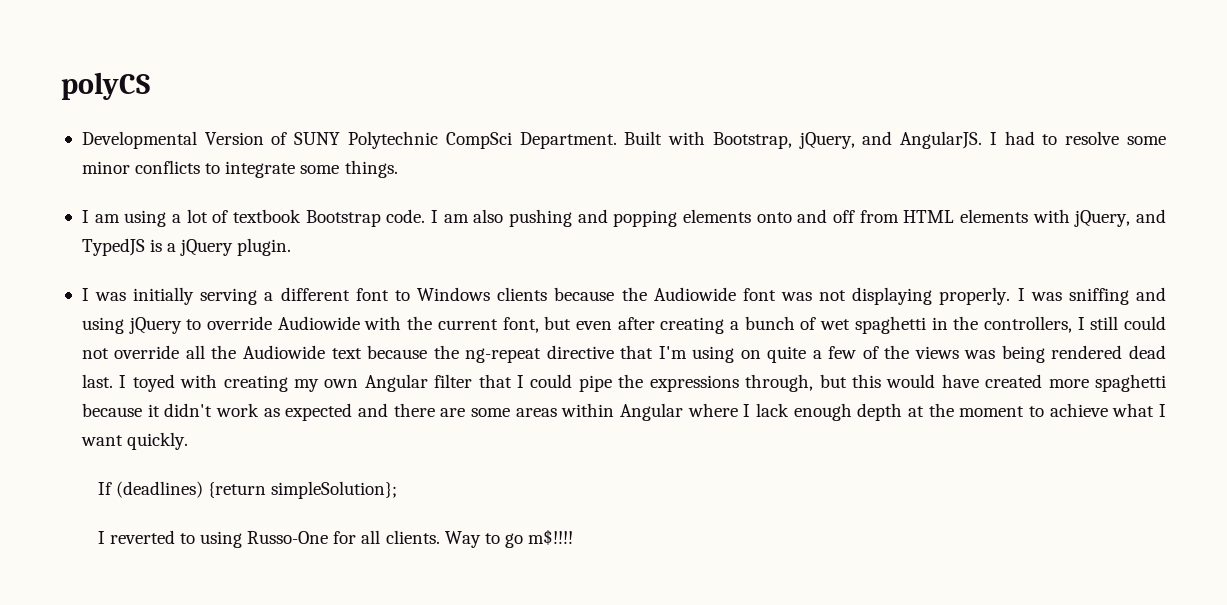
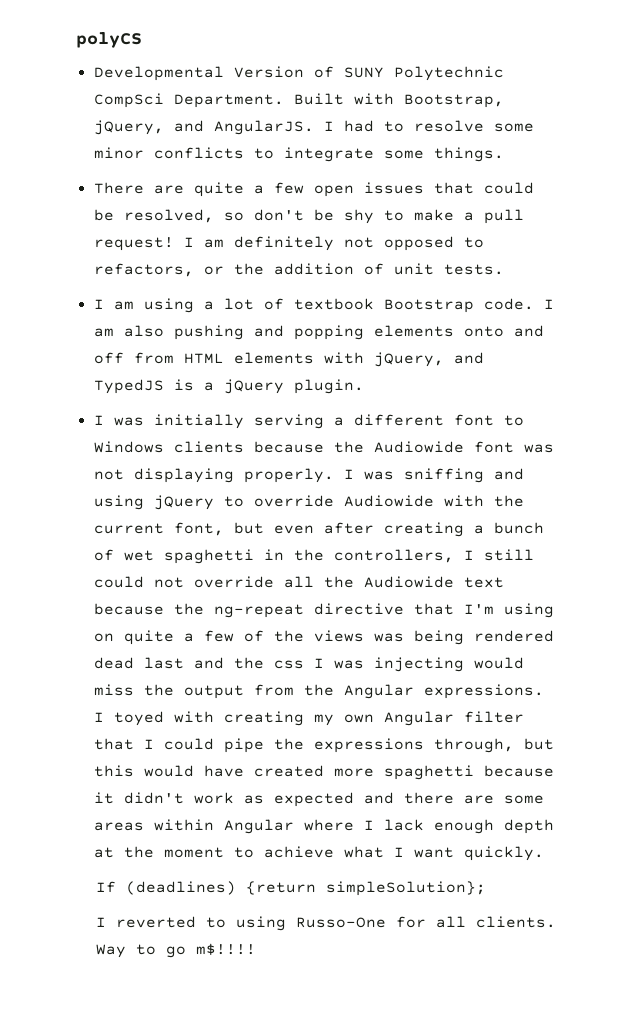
+ There are quite a few open issues that could be resolved, so don't be shy to make a pull request! I am definitely not opposed to refactors, or the addition of unit tests.
- I was sniffing and using jQuery to override Audiowide with the current font, but even after creating a bunch of wet spaghetti in the controllers, I still could not override all the Audiowide text because the ng-repeat directive that I'm using on quite a few of the views was being rendered dead last.
+ I was sniffing and using jQuery to override Audiowide with the current font, but even after creating a bunch of wet spaghetti in the controllers, I still could not override all the Audiowide text because the ng-repeat directive that I'm using on quite a few of the views was being rendered dead last and the css I was injecting would miss the output from the Angular expressions.

